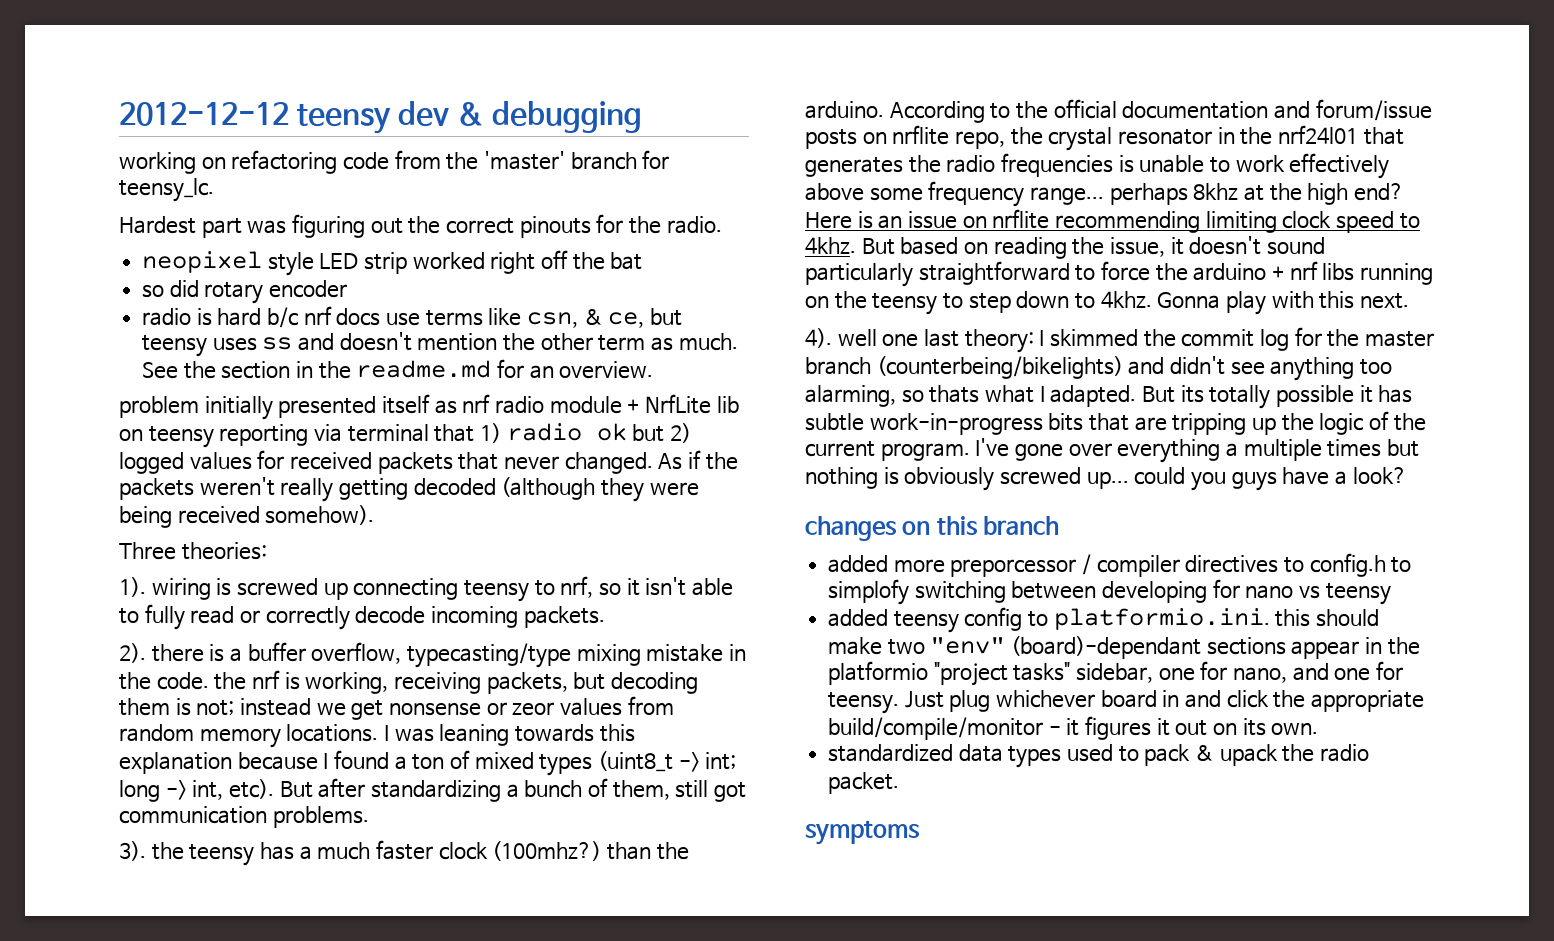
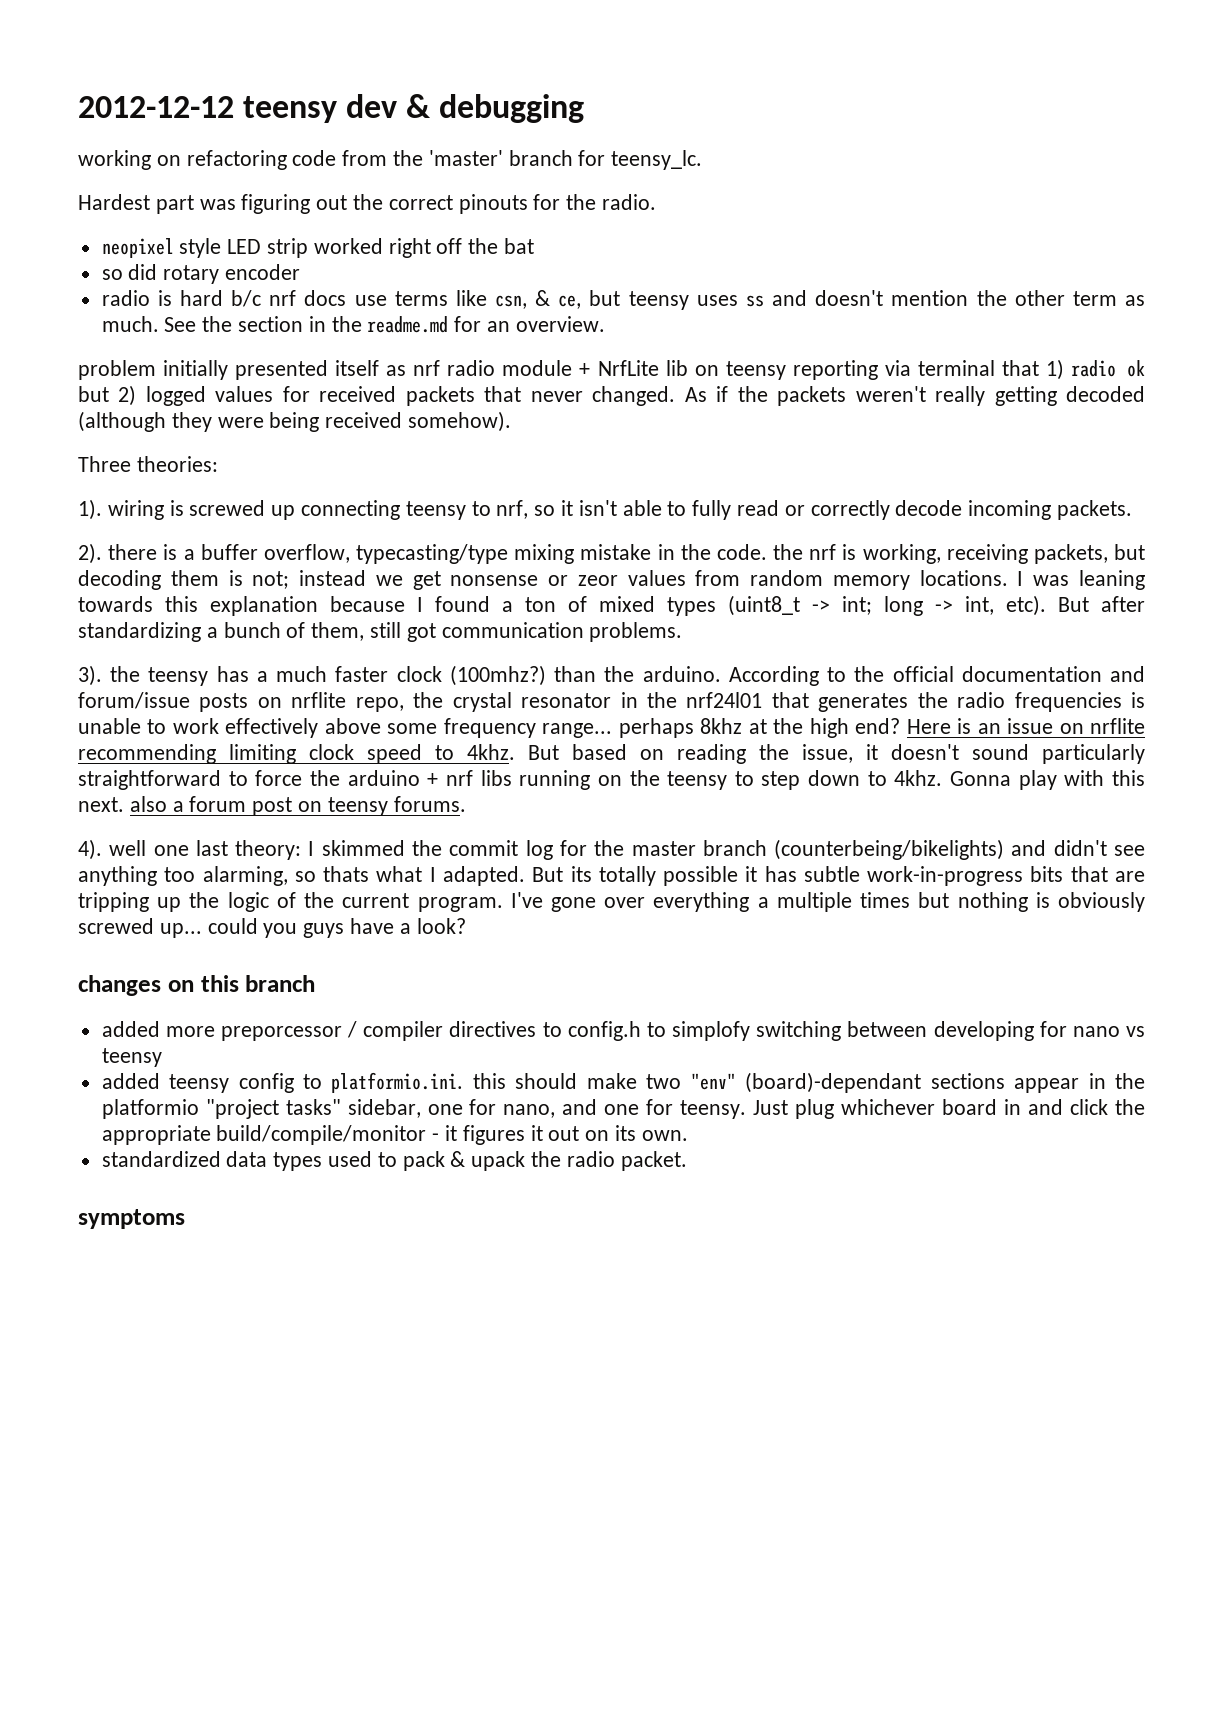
- Gonna play with this next.
+ Gonna play with this next. also a forum post on teensy forums.

